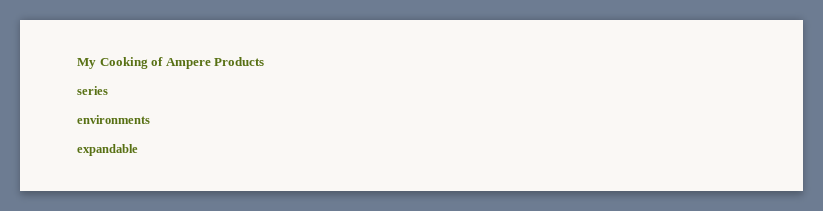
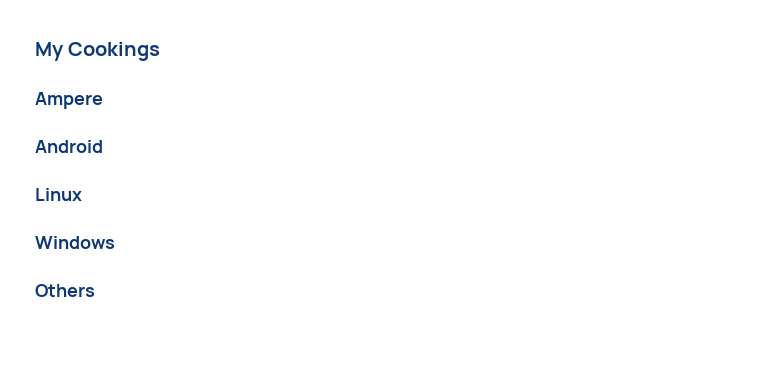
- My Cooking of Ampere Products
- series
- environments
- expandable
+ My Cookings
+ Ampere
+ Android
+ Linux
+ Windows
+ Others

